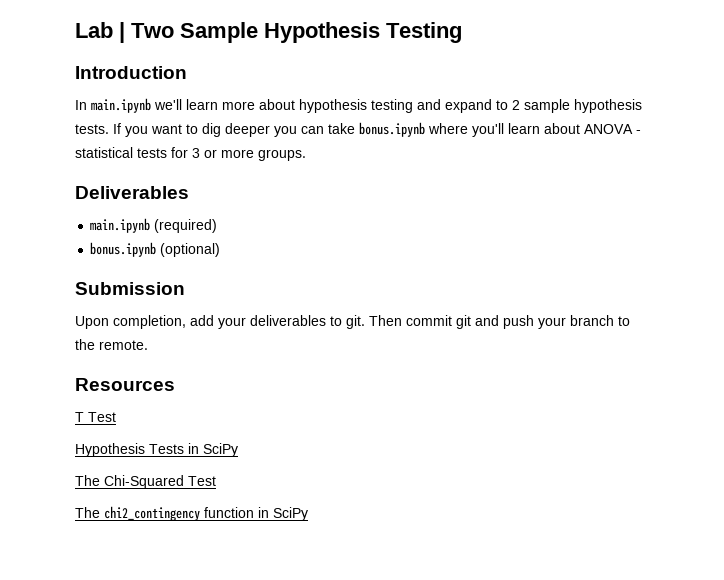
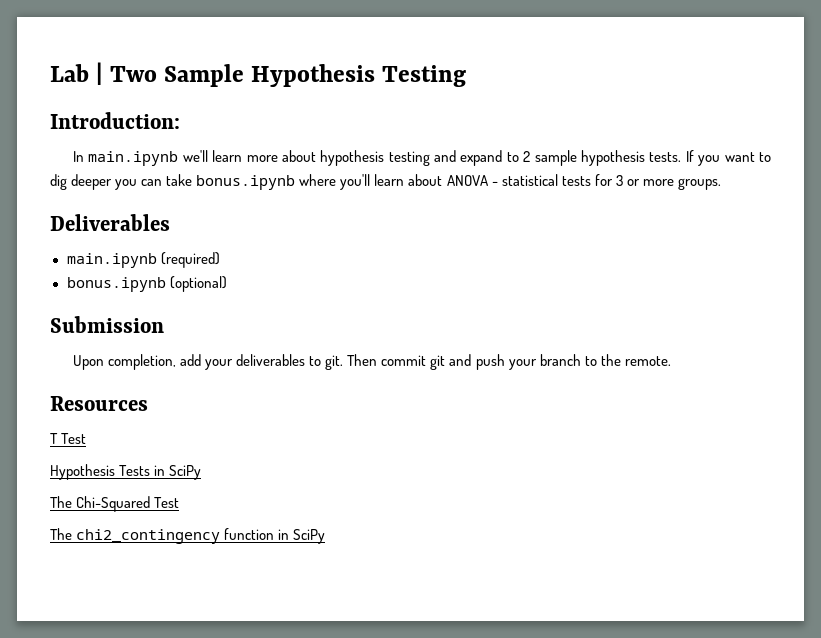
- Introduction
+ Introduction:

